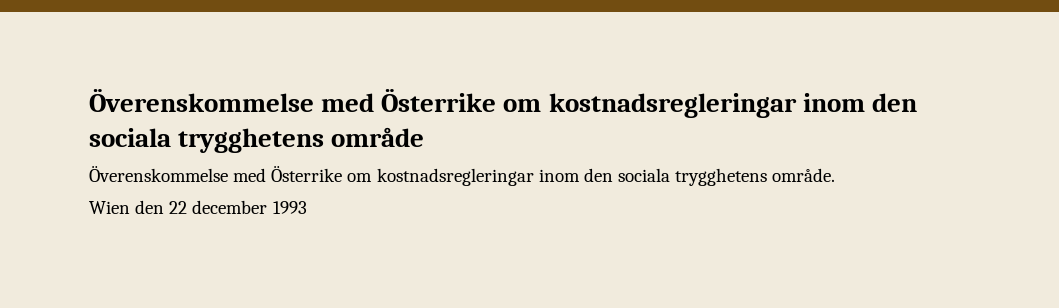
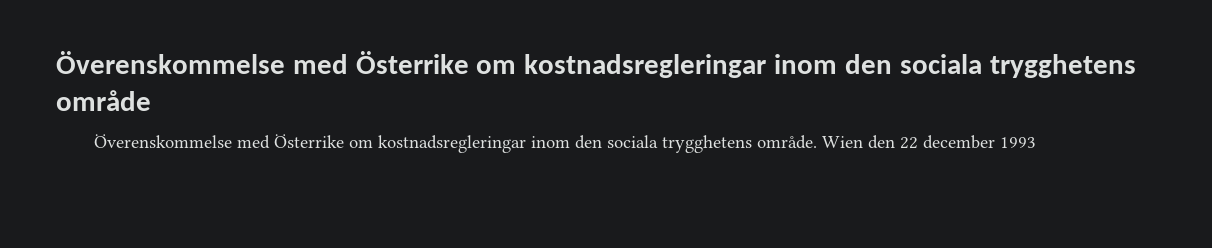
- Överenskommelse med Österrike om kostnadsregleringar inom den sociala trygghetens område.
- Wien den 22 december 1993
+ Överenskommelse med Österrike om kostnadsregleringar inom den sociala trygghetens område. Wien den 22 december 1993

